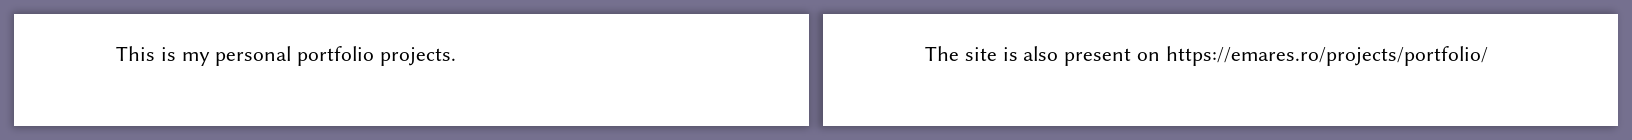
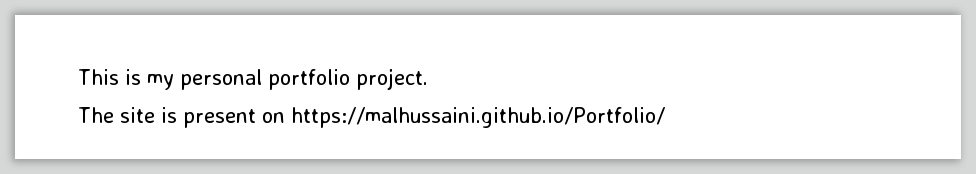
- This is my personal portfolio projects.
+ This is my personal portfolio project.
- The site is also present on https://emares.ro/projects/portfolio/
+ The site is present on https://malhussaini.github.io/Portfolio/

